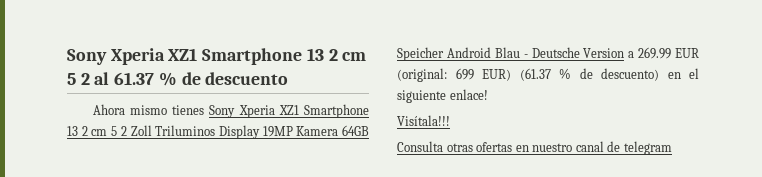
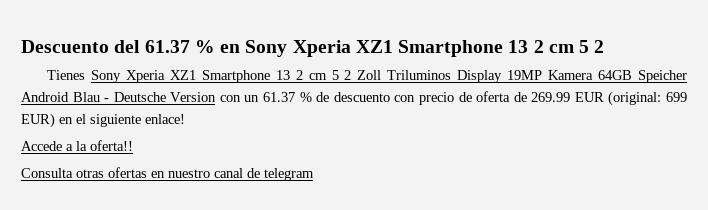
- Sony Xperia XZ1 Smartphone 13 2 cm 5 2 al 61.37 % de descuento
- Ahora mismo tienes Sony Xperia XZ1 Smartphone 13 2 cm 5 2 Zoll Triluminos Display 19MP Kamera 64GB Speicher Android Blau - Deutsche Version a 269.99 EUR (original: 699 EUR) (61.37 % de descuento) en el siguiente enlace!
+ Descuento del 61.37 % en Sony Xperia XZ1 Smartphone 13 2 cm 5 2
+ Tienes Sony Xperia XZ1 Smartphone 13 2 cm 5 2 Zoll Triluminos Display 19MP Kamera 64GB Speicher Android Blau - Deutsche Version con un 61.37 % de descuento con precio de oferta de 269.99 EUR (original: 699 EUR) en el siguiente enlace!
- Visítala!!!
+ Accede a la oferta!!

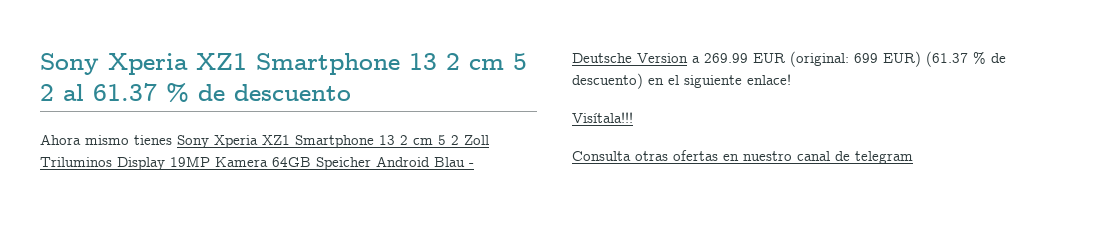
- Descuento del 61.37 % en Sony Xperia XZ1 Smartphone 13 2 cm 5 2
- Tienes Sony Xperia XZ1 Smartphone 13 2 cm 5 2 Zoll Triluminos Display 19MP Kamera 64GB Speicher Android Blau - Deutsche Version con un 61.37 % de descuento con precio de oferta de 269.99 EUR (original: 699 EUR) en el siguiente enlace!
+ Sony Xperia XZ1 Smartphone 13 2 cm 5 2 al 61.37 % de descuento
+ Ahora mismo tienes Sony Xperia XZ1 Smartphone 13 2 cm 5 2 Zoll Triluminos Display 19MP Kamera 64GB Speicher Android Blau - Deutsche Version a 269.99 EUR (original: 699 EUR) (61.37 % de descuento) en el siguiente enlace!
- Accede a la oferta!!
+ Visítala!!!

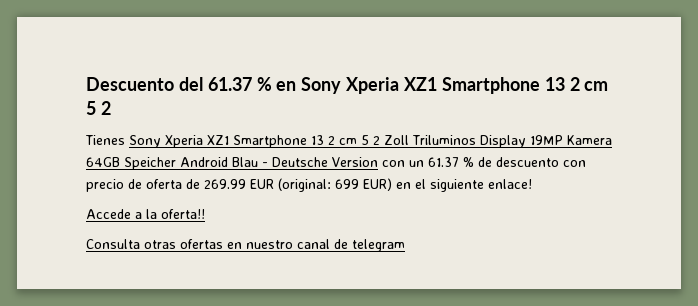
- Sony Xperia XZ1 Smartphone 13 2 cm 5 2 al 61.37 % de descuento
- Ahora mismo tienes Sony Xperia XZ1 Smartphone 13 2 cm 5 2 Zoll Triluminos Display 19MP Kamera 64GB Speicher Android Blau - Deutsche Version a 269.99 EUR (original: 699 EUR) (61.37 % de descuento) en el siguiente enlace!
+ Descuento del 61.37 % en Sony Xperia XZ1 Smartphone 13 2 cm 5 2
+ Tienes Sony Xperia XZ1 Smartphone 13 2 cm 5 2 Zoll Triluminos Display 19MP Kamera 64GB Speicher Android Blau - Deutsche Version con un 61.37 % de descuento con precio de oferta de 269.99 EUR (original: 699 EUR) en el siguiente enlace!
- Visítala!!!
+ Accede a la oferta!!

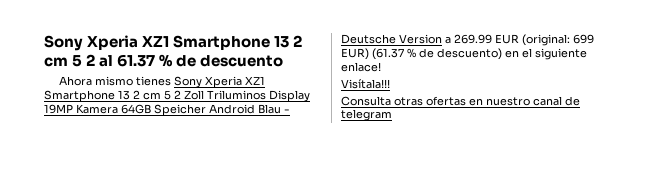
- Descuento del 61.37 % en Sony Xperia XZ1 Smartphone 13 2 cm 5 2
- Tienes Sony Xperia XZ1 Smartphone 13 2 cm 5 2 Zoll Triluminos Display 19MP Kamera 64GB Speicher Android Blau - Deutsche Version con un 61.37 % de descuento con precio de oferta de 269.99 EUR (original: 699 EUR) en el siguiente enlace!
+ Sony Xperia XZ1 Smartphone 13 2 cm 5 2 al 61.37 % de descuento
+ Ahora mismo tienes Sony Xperia XZ1 Smartphone 13 2 cm 5 2 Zoll Triluminos Display 19MP Kamera 64GB Speicher Android Blau - Deutsche Version a 269.99 EUR (original: 699 EUR) (61.37 % de descuento) en el siguiente enlace!
- Accede a la oferta!!
+ Visítala!!!

